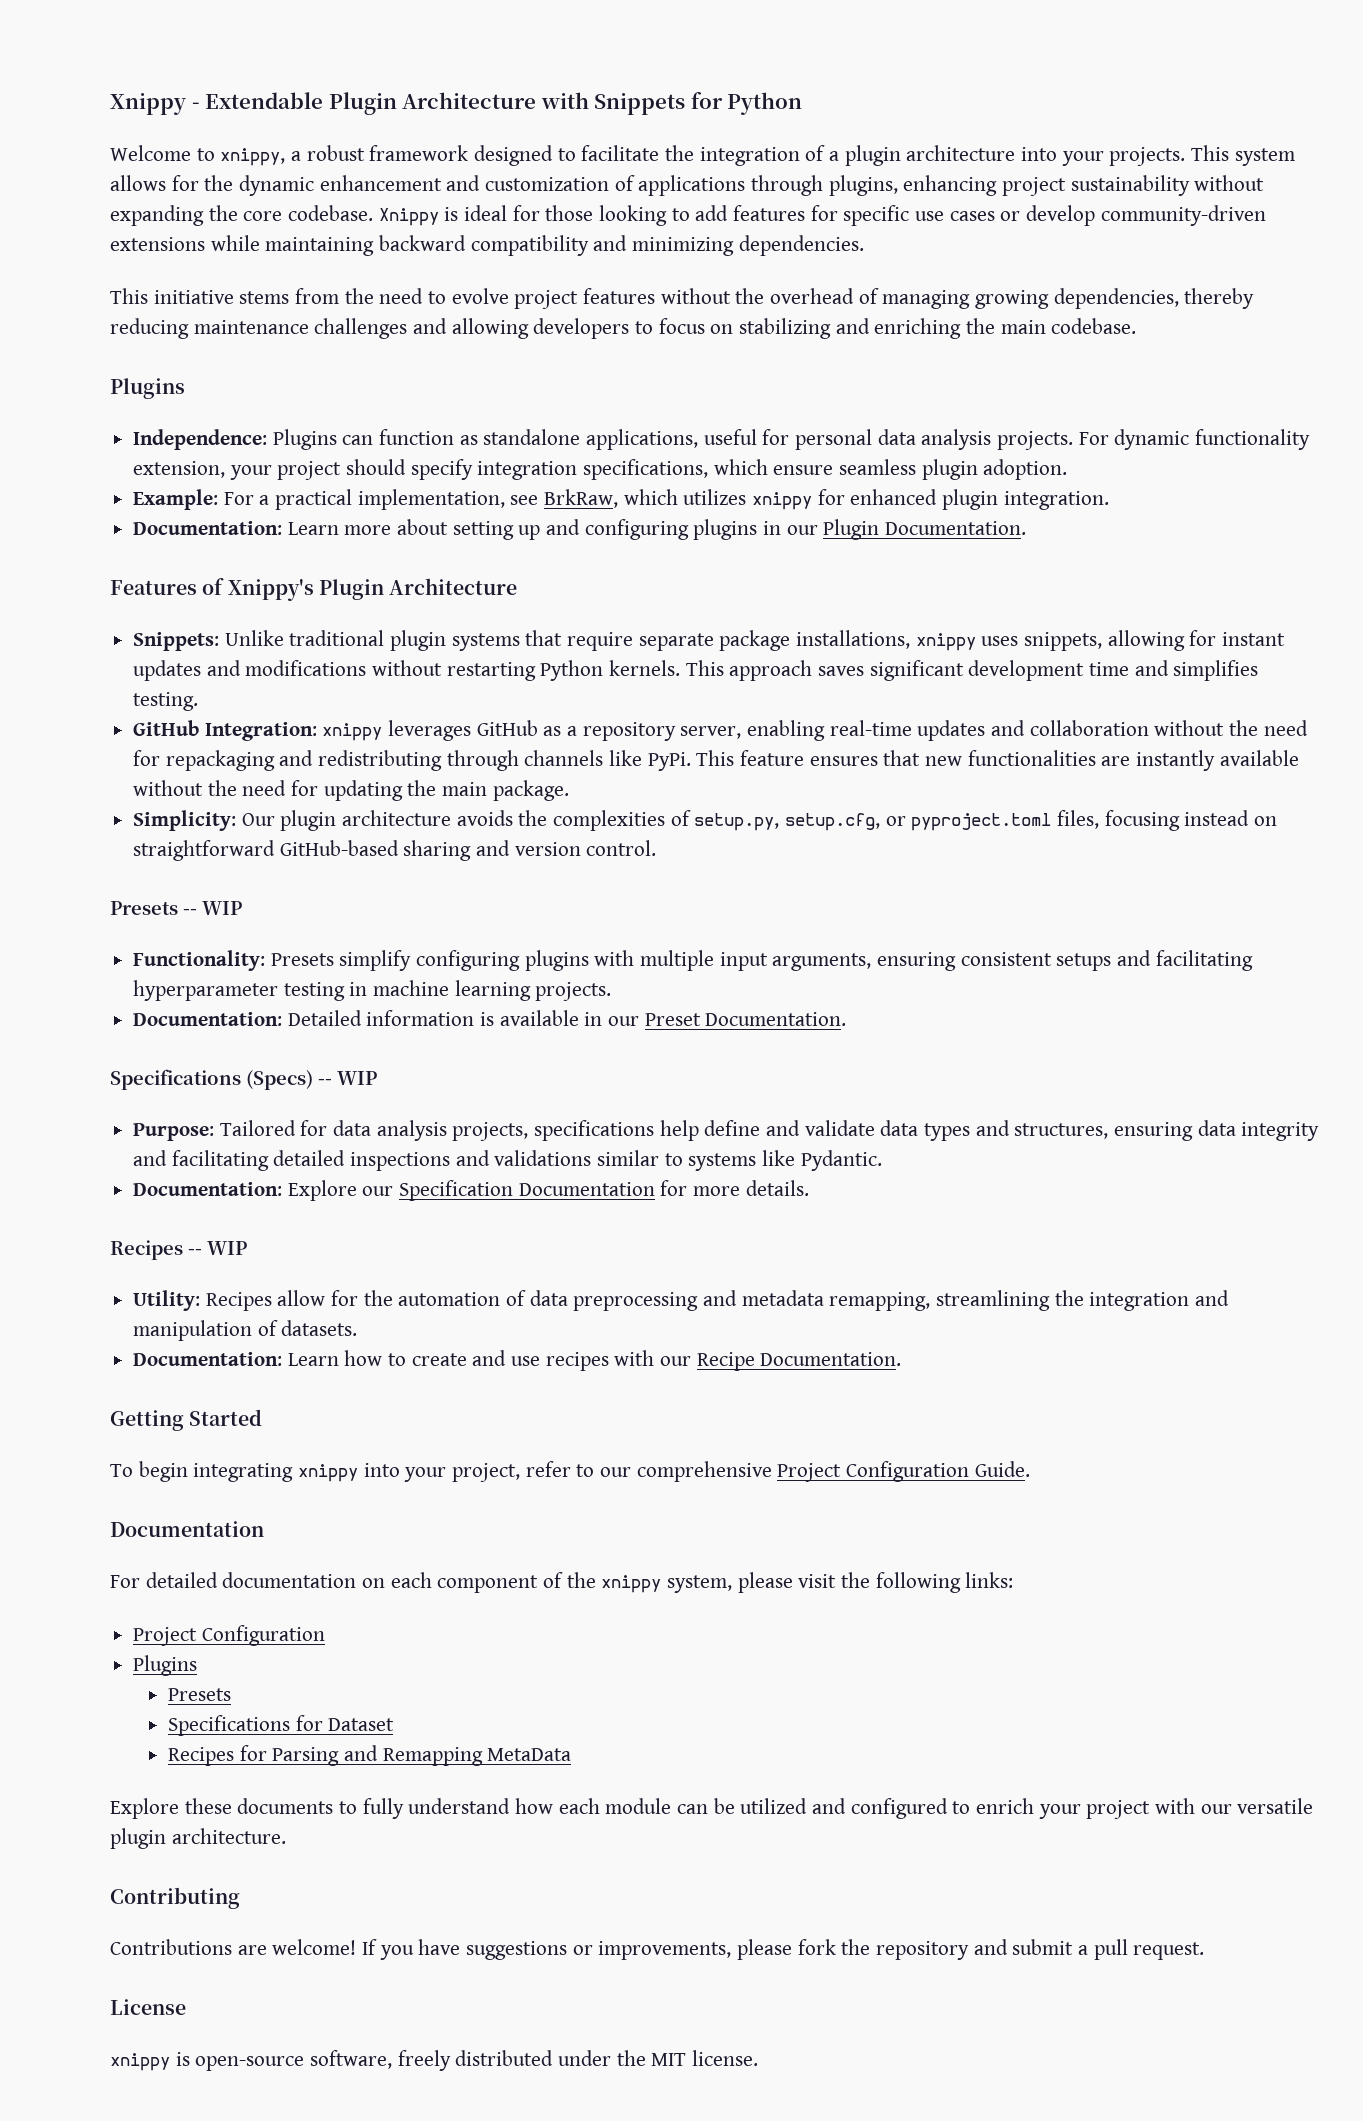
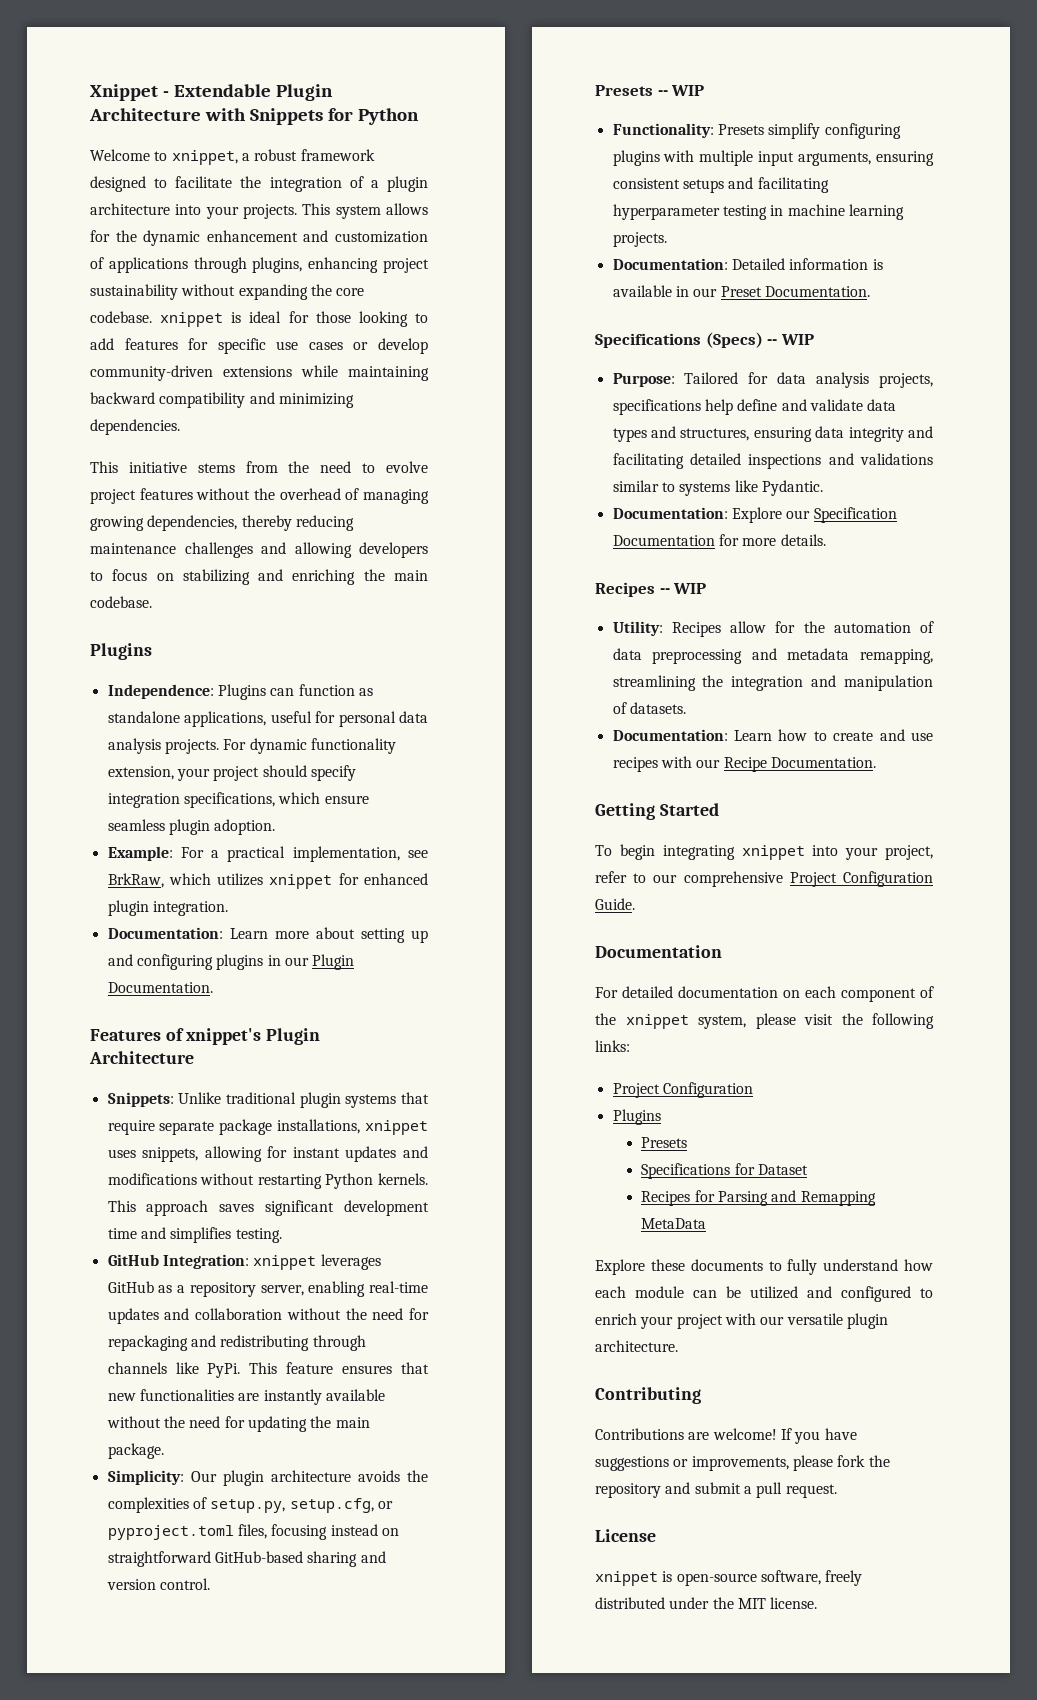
- Xnippy - Extendable Plugin Architecture with Snippets for Python
+ Xnippet - Extendable Plugin Architecture with Snippets for Python
- Welcome to xnippy, a robust framework designed to facilitate the integration of a plugin architecture into your projects.
+ Welcome to xnippet, a robust framework designed to facilitate the integration of a plugin architecture into your projects.
- This system allows for the dynamic enhancement and customization of applications through plugins, enhancing project sustainability without expanding the core codebase. Xnippy is ideal for those looking to add features for specific use cases or develop community-driven extensions while maintaining backward compatibility and minimizing dependencies.
+ This system allows for the dynamic enhancement and customization of applications through plugins, enhancing project sustainability without expanding the core codebase. xnippet is ideal for those looking to add features for specific use cases or develop community-driven extensions while maintaining backward compatibility and minimizing dependencies.
- Example: For a practical implementation, see BrkRaw, which utilizes xnippy for enhanced plugin integration.
+ Example: For a practical implementation, see BrkRaw, which utilizes xnippet for enhanced plugin integration.
- Features of Xnippy's Plugin Architecture
+ Features of xnippet's Plugin Architecture
- Snippets: Unlike traditional plugin systems that require separate package installations, xnippy uses snippets, allowing for instant updates and modifications without restarting Python kernels.
+ Snippets: Unlike traditional plugin systems that require separate package installations, xnippet uses snippets, allowing for instant updates and modifications without restarting Python kernels.
- GitHub Integration: xnippy leverages GitHub as a repository server, enabling real-time updates and collaboration without the need for repackaging and redistributing through channels like PyPi.
+ GitHub Integration: xnippet leverages GitHub as a repository server, enabling real-time updates and collaboration without the need for repackaging and redistributing through channels like PyPi.
- To begin integrating xnippy into your project, refer to our comprehensive Project Configuration Guide.
+ To begin integrating xnippet into your project, refer to our comprehensive Project Configuration Guide.
- For detailed documentation on each component of the xnippy system, please visit the following links:
+ For detailed documentation on each component of the xnippet system, please visit the following links:
- xnippy is open-source software, freely distributed under the MIT license.
+ xnippet is open-source software, freely distributed under the MIT license.

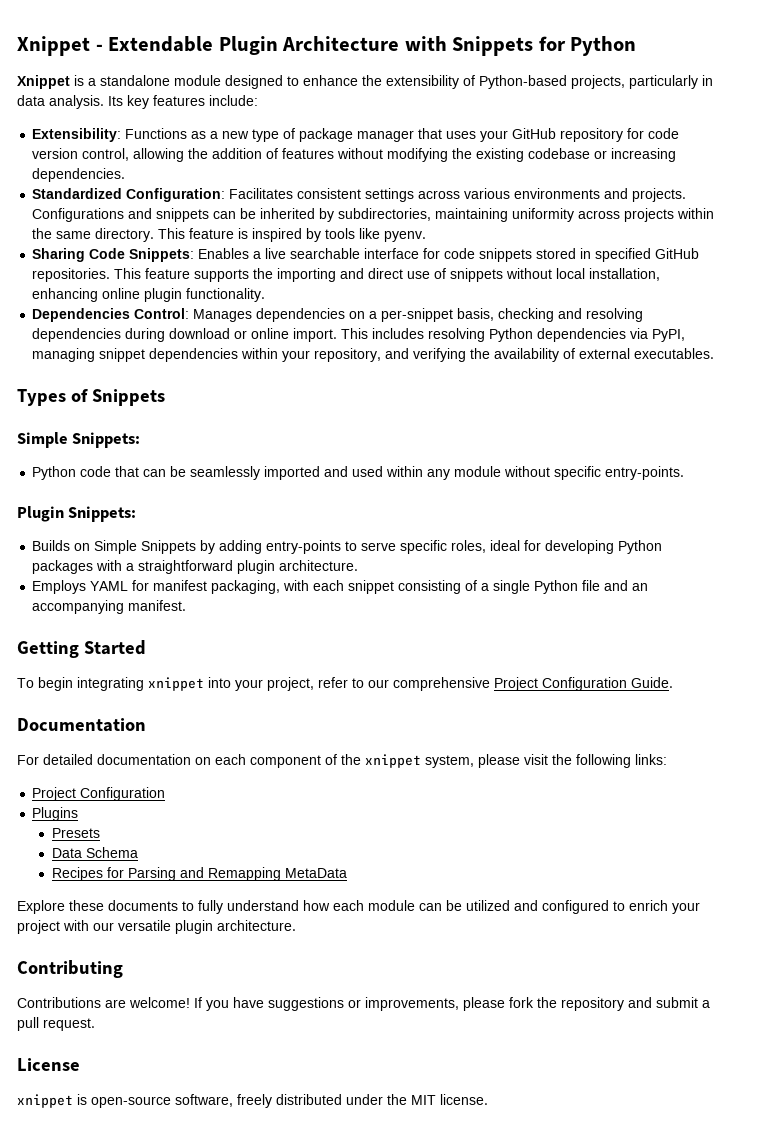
- Welcome to xnippet, a robust framework designed to facilitate the integration of a plugin architecture into your projects. This system allows for the dynamic enhancement and customization of applications through plugins, enhancing project sustainability without expanding the core codebase. xnippet is ideal for those looking to add features for specific use cases or develop community-driven extensions while maintaining backward compatibility and minimizing dependencies.
- This initiative stems from the need to evolve project features without the overhead of managing growing dependencies, thereby reducing maintenance challenges and allowing developers to focus on stabilizing and enriching the main codebase.
- Plugins
- Independence: Plugins can function as standalone applications, useful for personal data analysis projects. For dynamic functionality extension, your project should specify integration specifications, which ensure seamless plugin adoption.
- Example: For a practical implementation, see BrkRaw, which utilizes xnippet for enhanced plugin integration.
- Documentation: Learn more about setting up and configuring plugins in our Plugin Documentation.
- Features of xnippet's Plugin Architecture
- Snippets: Unlike traditional plugin systems that require separate package installations, xnippet uses snippets, allowing for instant updates and modifications without restarting Python kernels. This approach saves significant development time and simplifies testing.
- GitHub Integration: xnippet leverages GitHub as a repository server, enabling real-time updates and collaboration without the need for repackaging and redistributing through channels like PyPi. This feature ensures that new functionalities are instantly available without the need for updating the main package.
- Simplicity: Our plugin architecture avoids the complexities of setup.py, setup.cfg, or pyproject.toml files, focusing instead on straightforward GitHub-based sharing and version control.
- Presets -- WIP
- Functionality: Presets simplify configuring plugins with multiple input arguments, ensuring consistent setups and facilitating hyperparameter testing in machine learning projects.
- Documentation: Detailed information is available in our Preset Documentation.
- Specifications (Specs) -- WIP
- Purpose: Tailored for data analysis projects, specifications help define and validate data types and structures, ensuring data integrity and facilitating detailed inspections and validations similar to systems like Pydantic.
- Documentation: Explore our Specification Documentation for more details.
- Recipes -- WIP
- Utility: Recipes allow for the automation of data preprocessing and metadata remapping, streamlining the integration and manipulation of datasets.
- Documentation: Learn how to create and use recipes with our Recipe Documentation.
+ Xnippet is a standalone module designed to enhance the extensibility of Python-based projects, particularly in data analysis. Its key features include:
+ Extensibility: Functions as a new type of package manager that uses your GitHub repository for code version control, allowing the addition of features without modifying the existing codebase or increasing dependencies.
+ Standardized Configuration: Facilitates consistent settings across various environments and projects. Configurations and snippets can be inherited by subdirectories, maintaining uniformity across projects within the same directory. This feature is inspired by tools like pyenv.
+ Sharing Code Snippets: Enables a live searchable interface for code snippets stored in specified GitHub repositories. This feature supports the importing and direct use of snippets without local installation, enhancing online plugin functionality.
+ Dependencies Control: Manages dependencies on a per-snippet basis, checking and resolving dependencies during download or online import. This includes resolving Python dependencies via PyPI, managing snippet dependencies within your repository, and verifying the availability of external executables.
+ Types of Snippets
+ Simple Snippets:
+ Python code that can be seamlessly imported and used within any module without specific entry-points.
+ Plugin Snippets:
+ Builds on Simple Snippets by adding entry-points to serve specific roles, ideal for developing Python packages with a straightforward plugin architecture.
+ Employs YAML for manifest packaging, with each snippet consisting of a single Python file and an accompanying manifest.
- Specifications for Dataset
+ Data Schema

